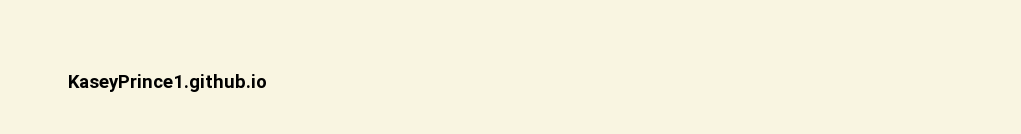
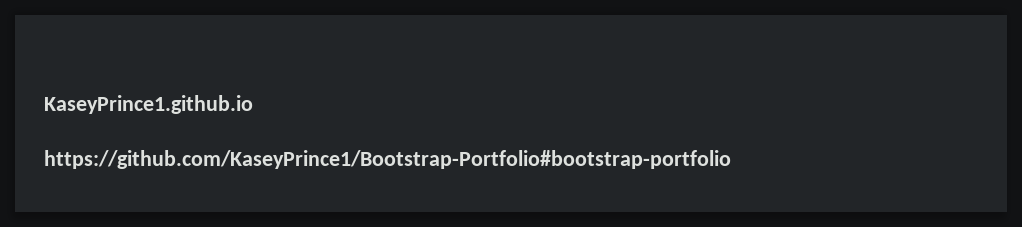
+ https://github.com/KaseyPrince1/Bootstrap-Portfolio#bootstrap-portfolio

